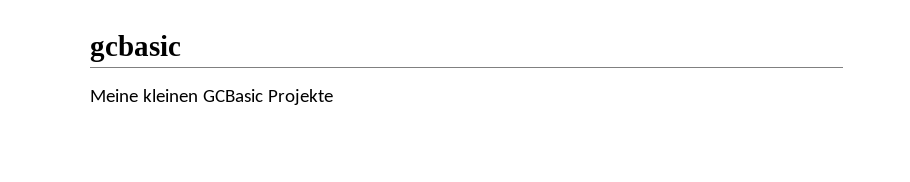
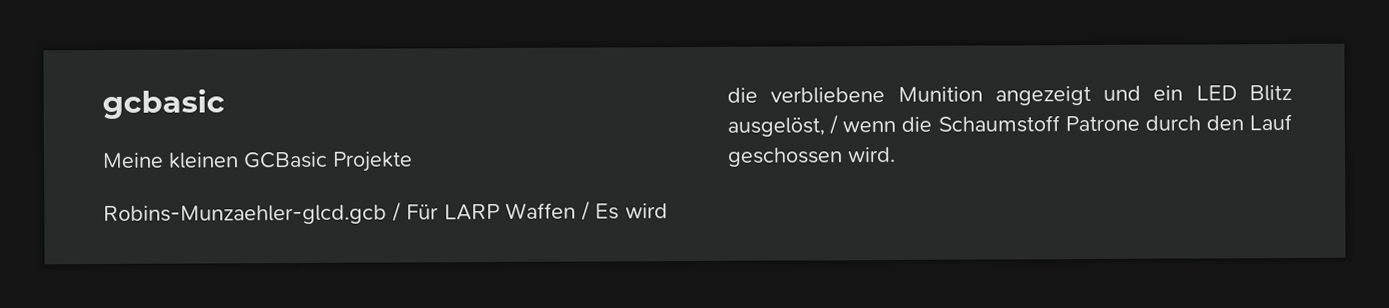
+ Robins-Munzaehler-glcd.gcb / Für LARP Waffen / Es wird die verbliebene Munition angezeigt und ein LED Blitz ausgelöst, / wenn die Schaumstoff Patrone durch den Lauf geschossen wird.

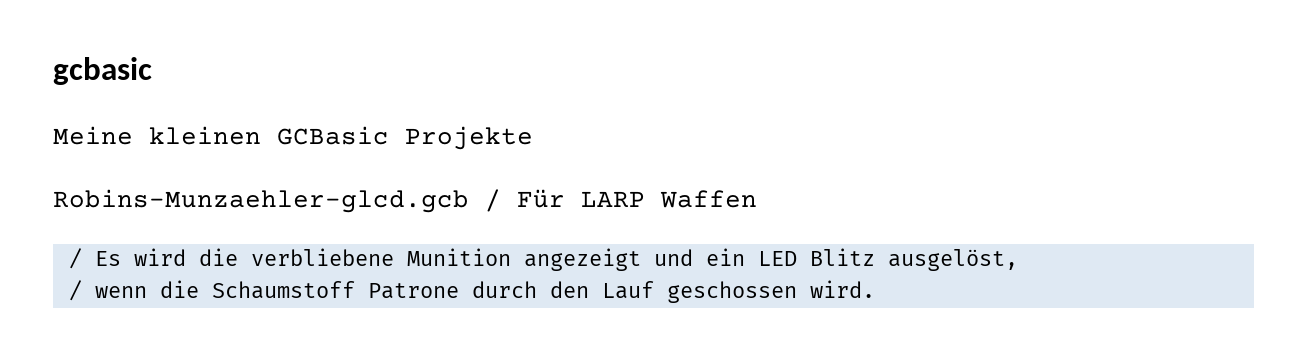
- Robins-Munzaehler-glcd.gcb / Für LARP Waffen / Es wird die verbliebene Munition angezeigt und ein LED Blitz ausgelöst, / wenn die Schaumstoff Patrone durch den Lauf geschossen wird.
+ Robins-Munzaehler-glcd.gcb / Für LARP Waffen
+ / Es wird die verbliebene Munition angezeigt und ein LED Blitz ausgelöst,
+ / wenn die Schaumstoff Patrone durch den Lauf geschossen wird.

